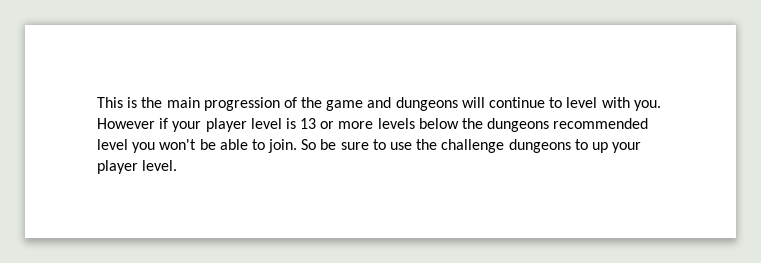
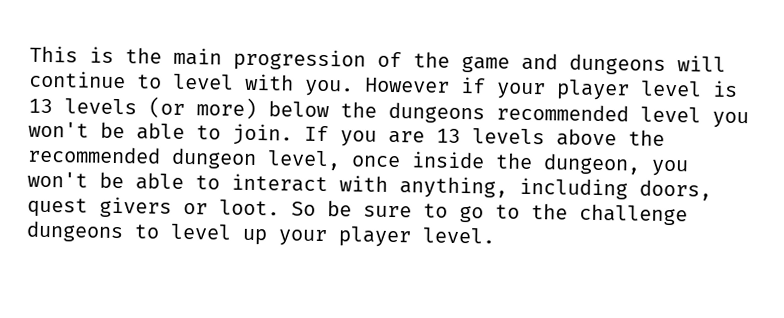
- However if your player level is 13 or more levels below the dungeons recommended level you won't be able to join.
+ However if your player level is 13 levels (or more) below the dungeons recommended level you won't be able to join.
+ If you are 13 levels above the recommended dungeon level, once inside the dungeon, you won't be able to interact with anything, including doors, quest givers or loot.
- So be sure to use the challenge dungeons to up your player level.
+ So be sure to go to the challenge dungeons to level up your player level.

